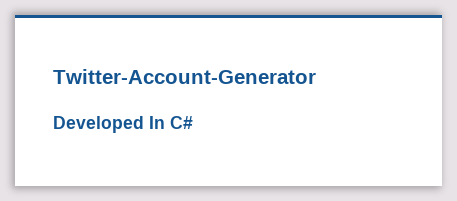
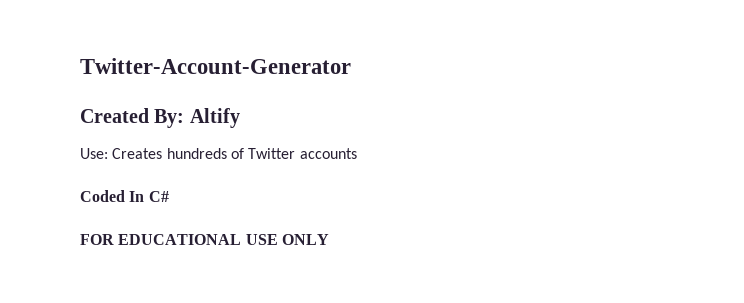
- Developed In C#
+ Created By: Altify
+ Use: Creates hundreds of Twitter accounts
+ Coded In C#
+ FOR EDUCATIONAL USE ONLY

